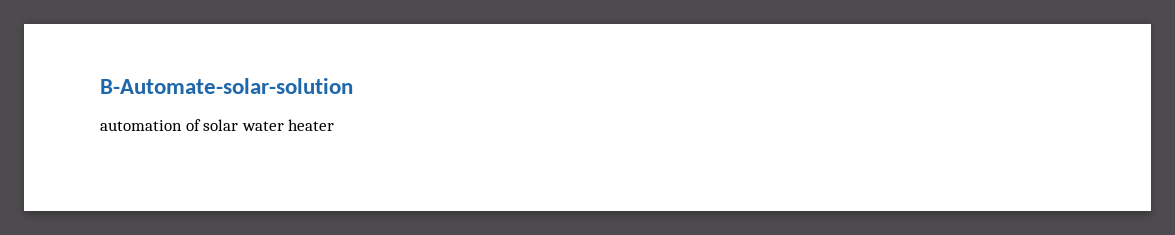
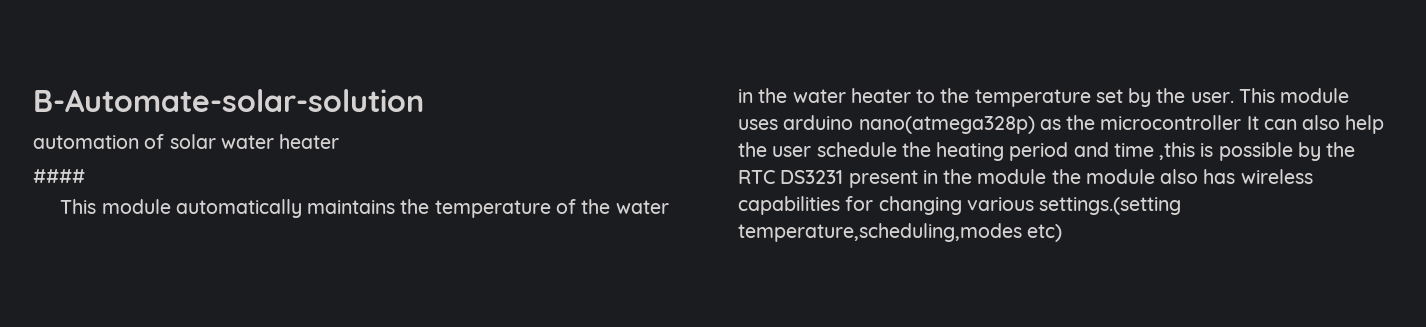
+ ####
+ This module automatically maintains the temperature of the water in the water heater to the temperature set by the user. This module uses arduino nano(atmega328p) as the microcontroller It can also help the user schedule the heating period and time ,this is possible by the RTC DS3231 present in the module the module also has wireless capabilities for changing various settings.(setting temperature,scheduling,modes etc)

